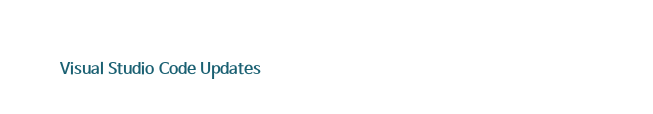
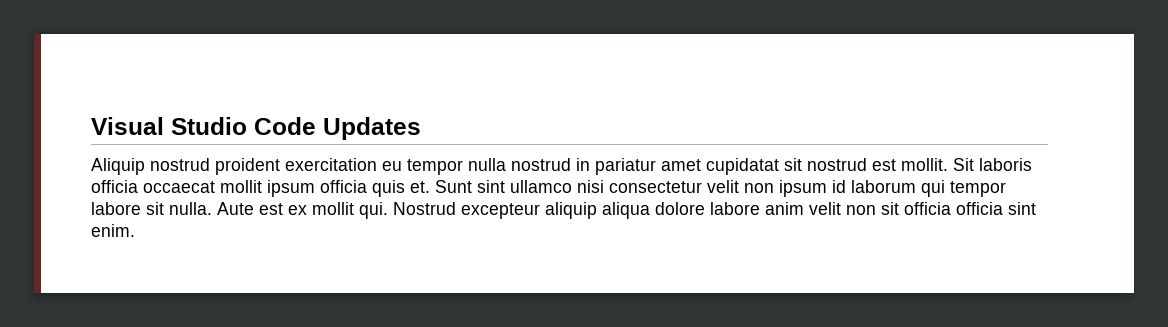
+ Aliquip nostrud proident exercitation eu tempor nulla nostrud in pariatur amet cupidatat sit nostrud est mollit. Sit laboris officia occaecat mollit ipsum officia quis et. Sunt sint ullamco nisi consectetur velit non ipsum id laborum qui tempor labore sit nulla. Aute est ex mollit qui. Nostrud excepteur aliquip aliqua dolore labore anim velit non sit officia officia sint enim.

